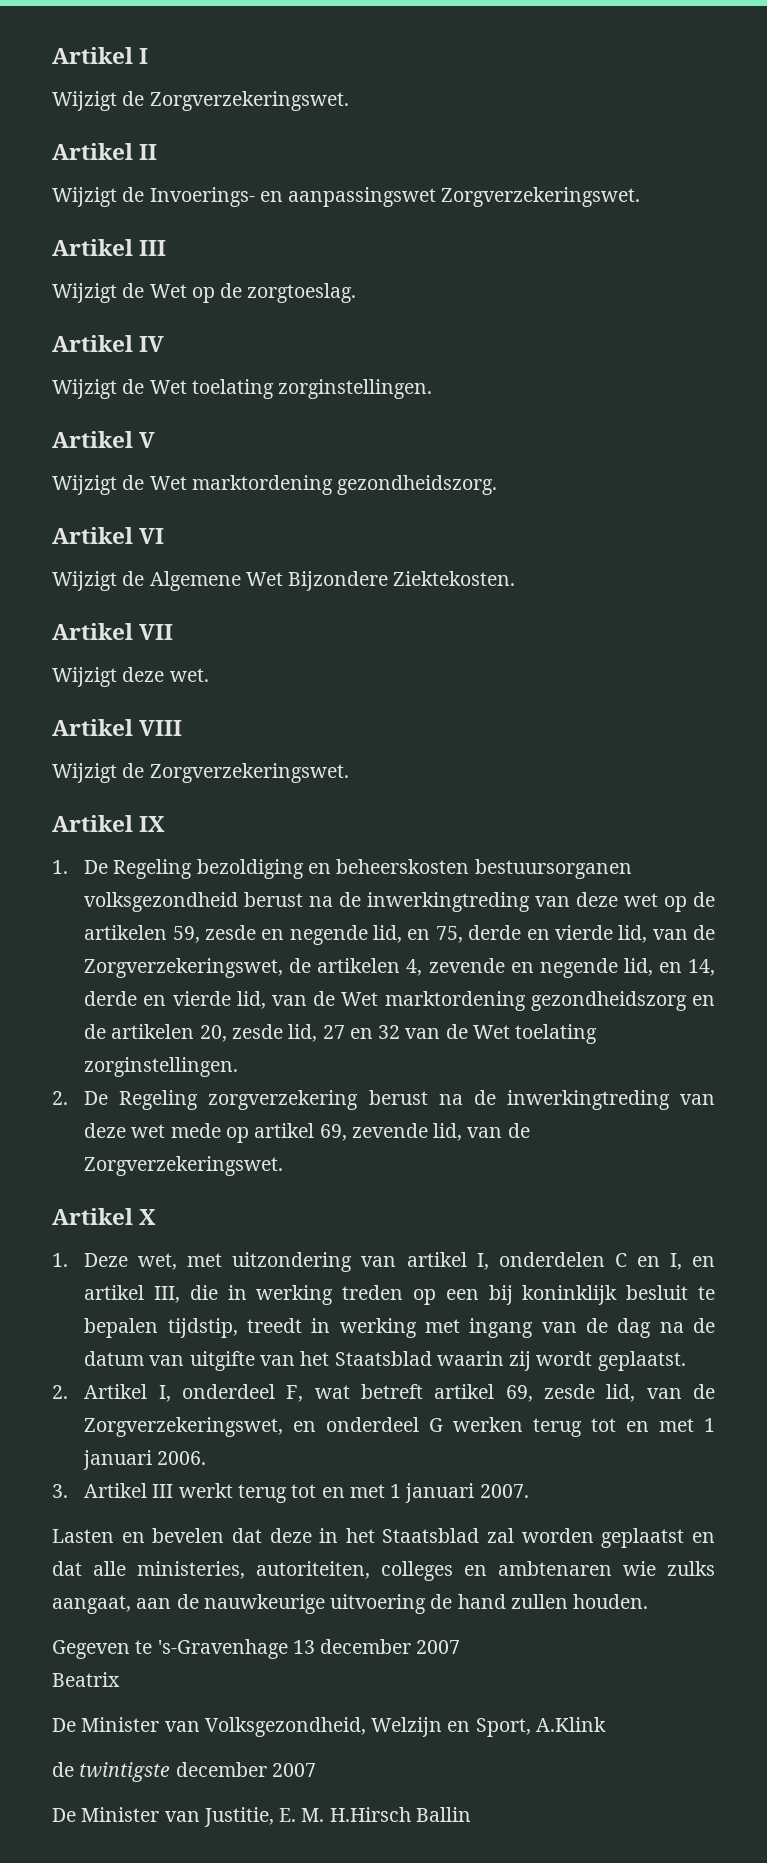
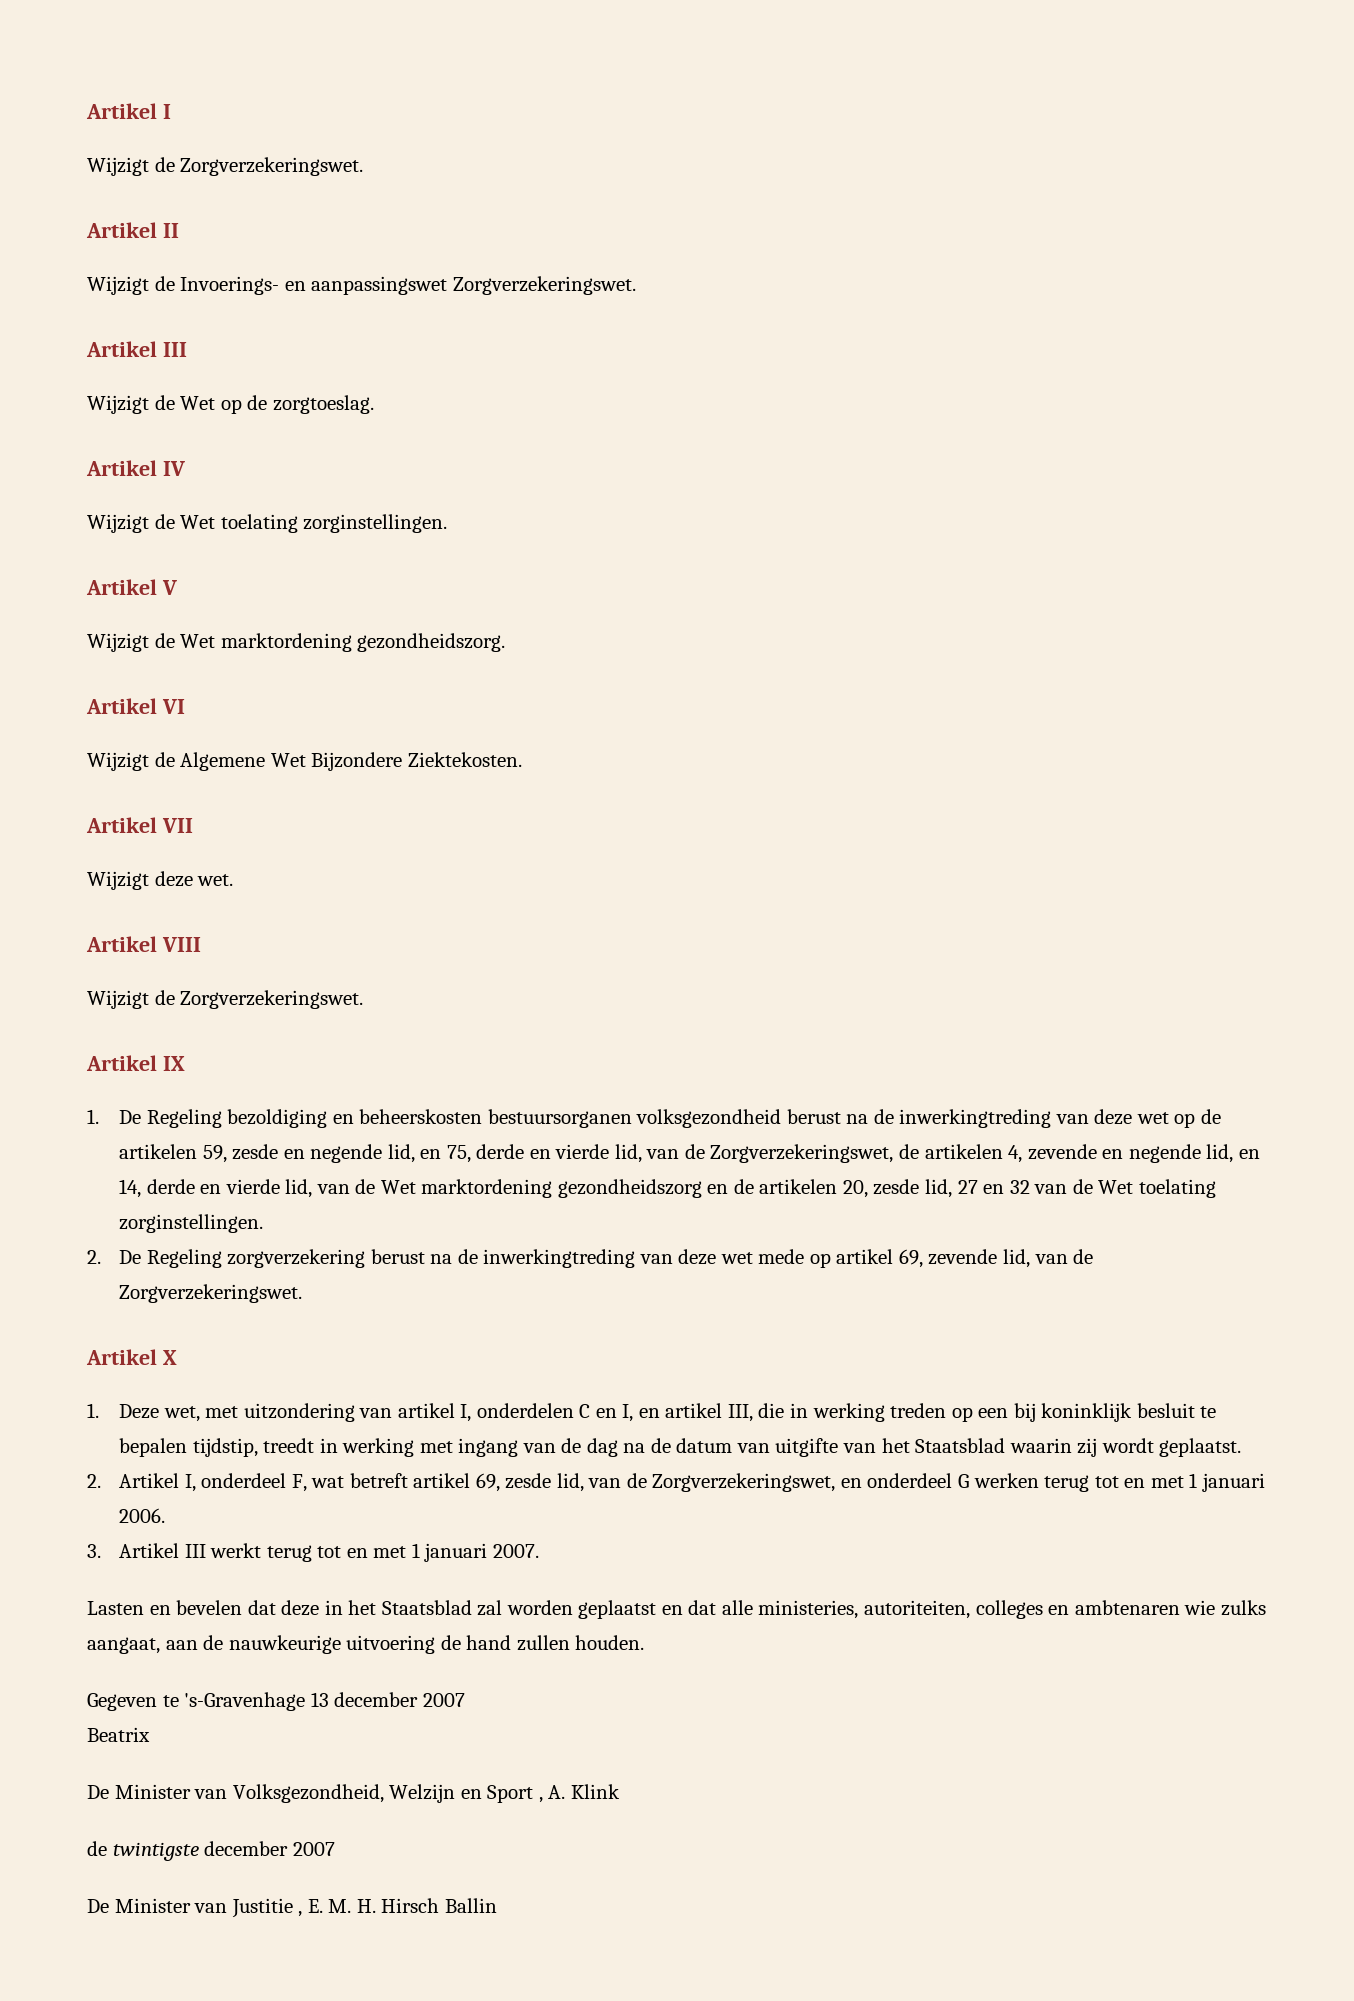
- De Minister van Volksgezondheid, Welzijn en Sport, A.Klink
+ De Minister van Volksgezondheid, Welzijn en Sport , A. Klink
- De Minister van Justitie, E. M. H.Hirsch Ballin
+ De Minister van Justitie , E. M. H. Hirsch Ballin

